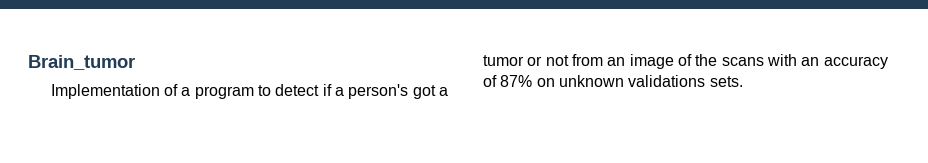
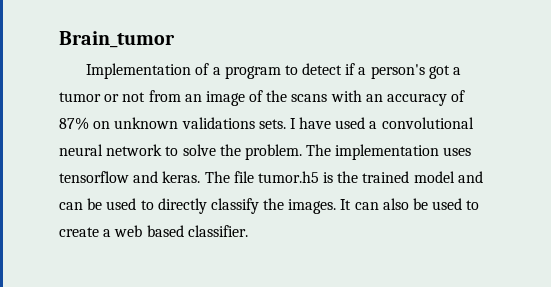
+ I have used a convolutional neural network to solve the problem. The implementation uses tensorflow and keras. The file tumor.h5 is the trained model and can be used to directly classify the images. It can also be used to create a web based classifier.

